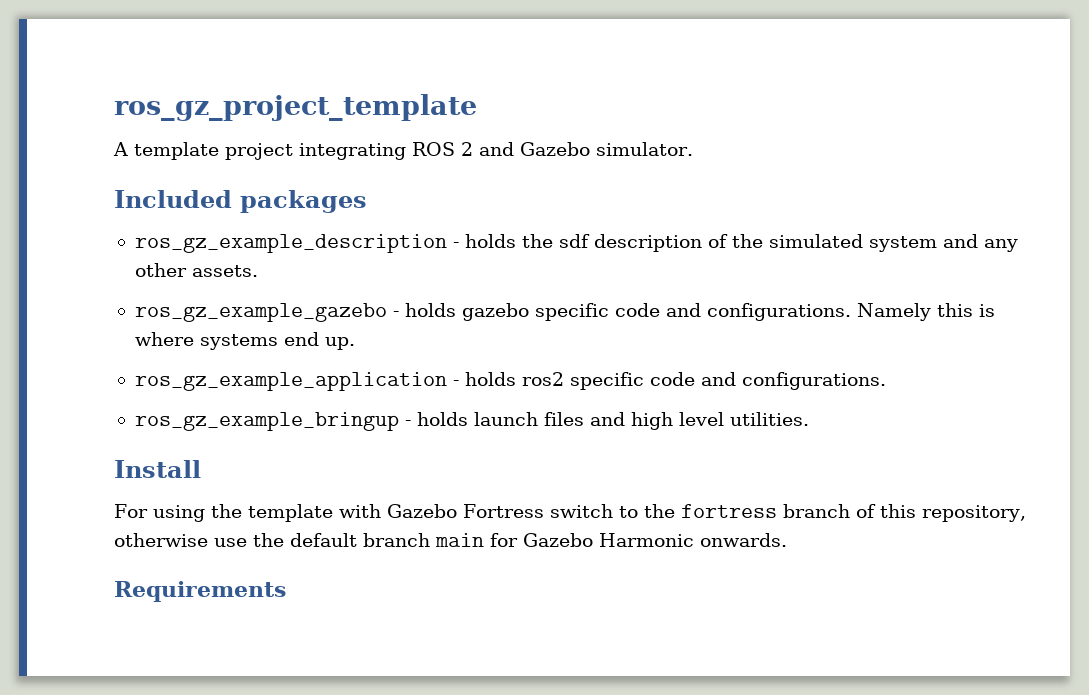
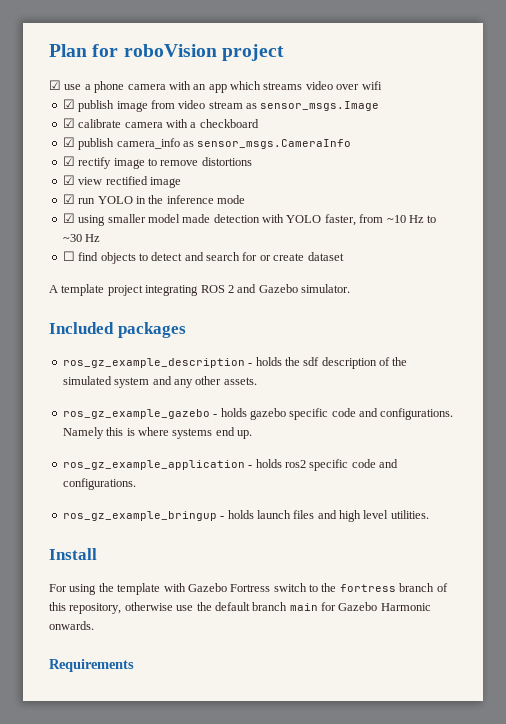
- ros_gz_project_template
+ Plan for roboVision project
+ ☑ use a phone camera with an app which streams video over wifi
+ ☑ publish image from video stream as sensor_msgs.Image
+ ☑ calibrate camera with a checkboard
+ ☑ publish camera_info as sensor_msgs.CameraInfo
+ ☑ rectify image to remove distortions
+ ☑ view rectified image
+ ☑ run YOLO in the inference mode
+ ☑ using smaller model made detection with YOLO faster, from ~10 Hz to ~30 Hz
+ ☐ find objects to detect and search for or create dataset

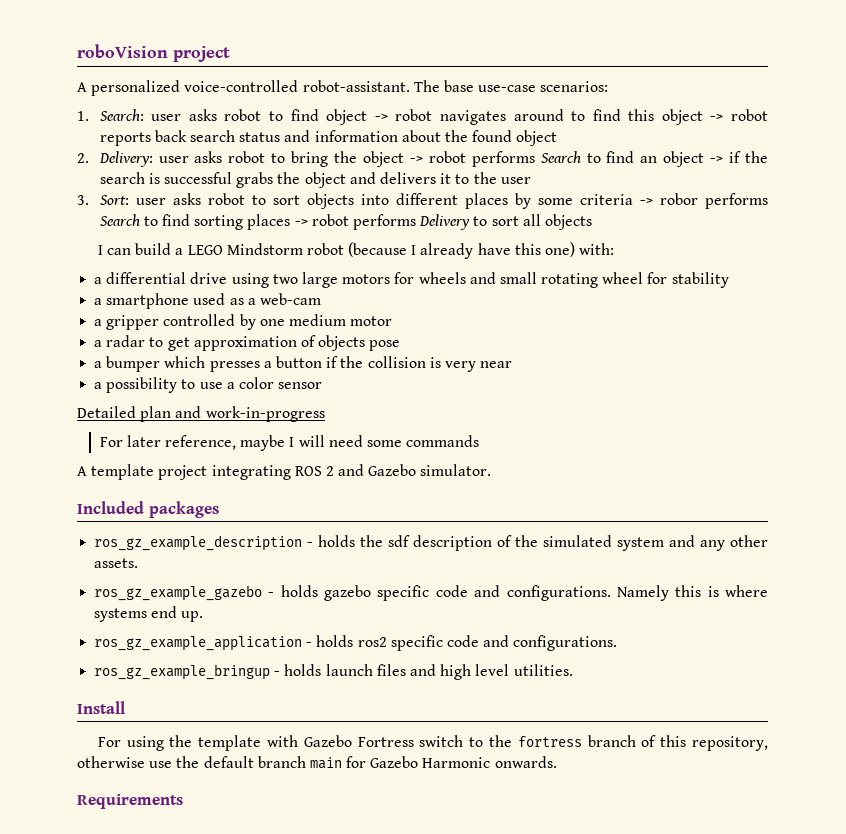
- Plan for roboVision project
+ roboVision project
- ☑ use a phone camera with an app which streams video over wifi
- ☑ publish image from video stream as sensor_msgs.Image
- ☑ calibrate camera with a checkboard
- ☑ publish camera_info as sensor_msgs.CameraInfo
- ☑ rectify image to remove distortions
- ☑ view rectified image
- ☑ run YOLO in the inference mode
- ☑ using smaller model made detection with YOLO faster, from ~10 Hz to ~30 Hz
- ☐ find objects to detect and search for or create dataset
+ A personalized voice-controlled robot-assistant. The base use-case scenarios:
+ 1. Search: user asks robot to find object -> robot navigates around to find this object -> robot reports back search status and information about the found object
+ 2. Delivery: user asks robot to bring the object -> robot performs Search to find an object -> if the search is successful grabs the object and delivers it to the user
+ 3. Sort: user asks robot to sort objects into different places by some criteria -> robor performs Search to find sorting places -> robot performs Delivery to sort all objects
+ I can build a LEGO Mindstorm robot (because I already have this one) with:
+ a differential drive using two large motors for wheels and small rotating wheel for stability
+ a smartphone used as a web-cam
+ a gripper controlled by one medium motor
+ a radar to get approximation of objects pose
+ a bumper which presses a button if the collision is very near
+ a possibility to use a color sensor
+ Detailed plan and work-in-progress
+ For later reference, maybe I will need some commands

